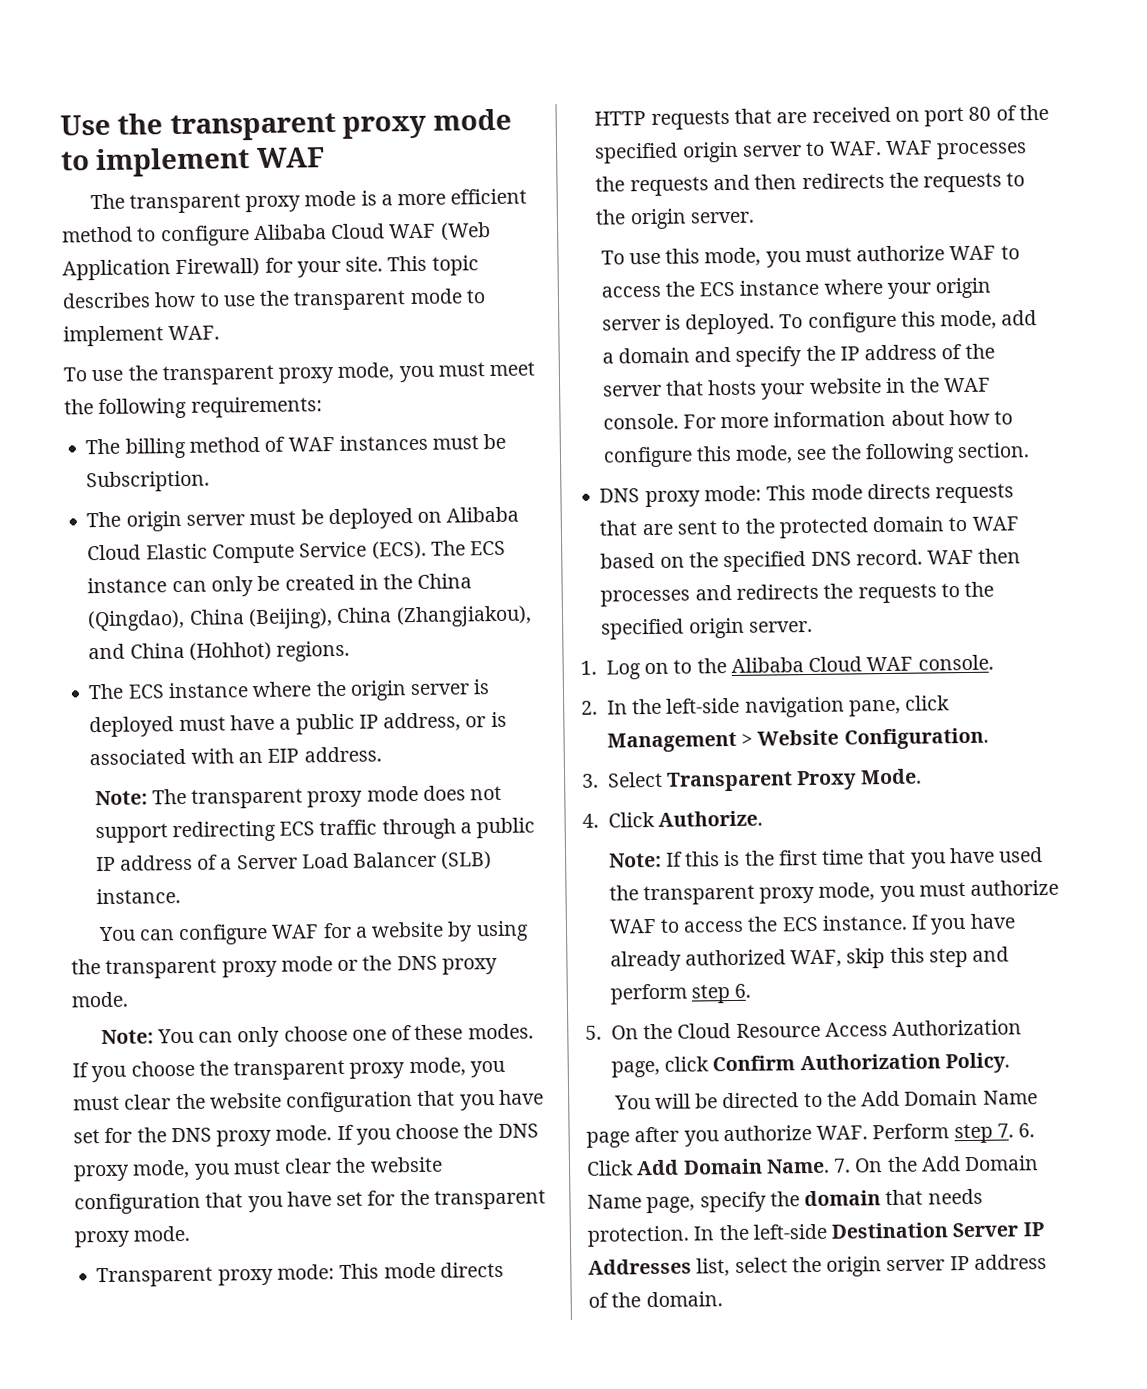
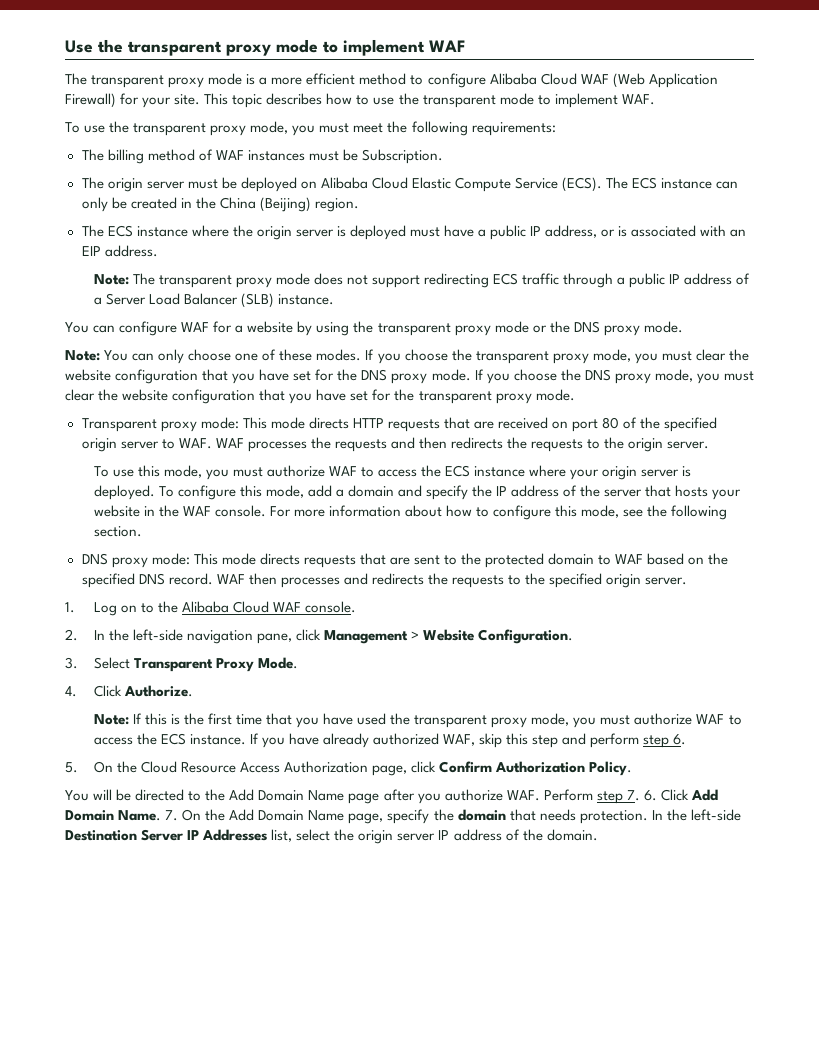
- The ECS instance can only be created in the China (Qingdao), China (Beijing), China (Zhangjiakou), and China (Hohhot) regions.
+ The ECS instance can only be created in the China (Beijing) region.

